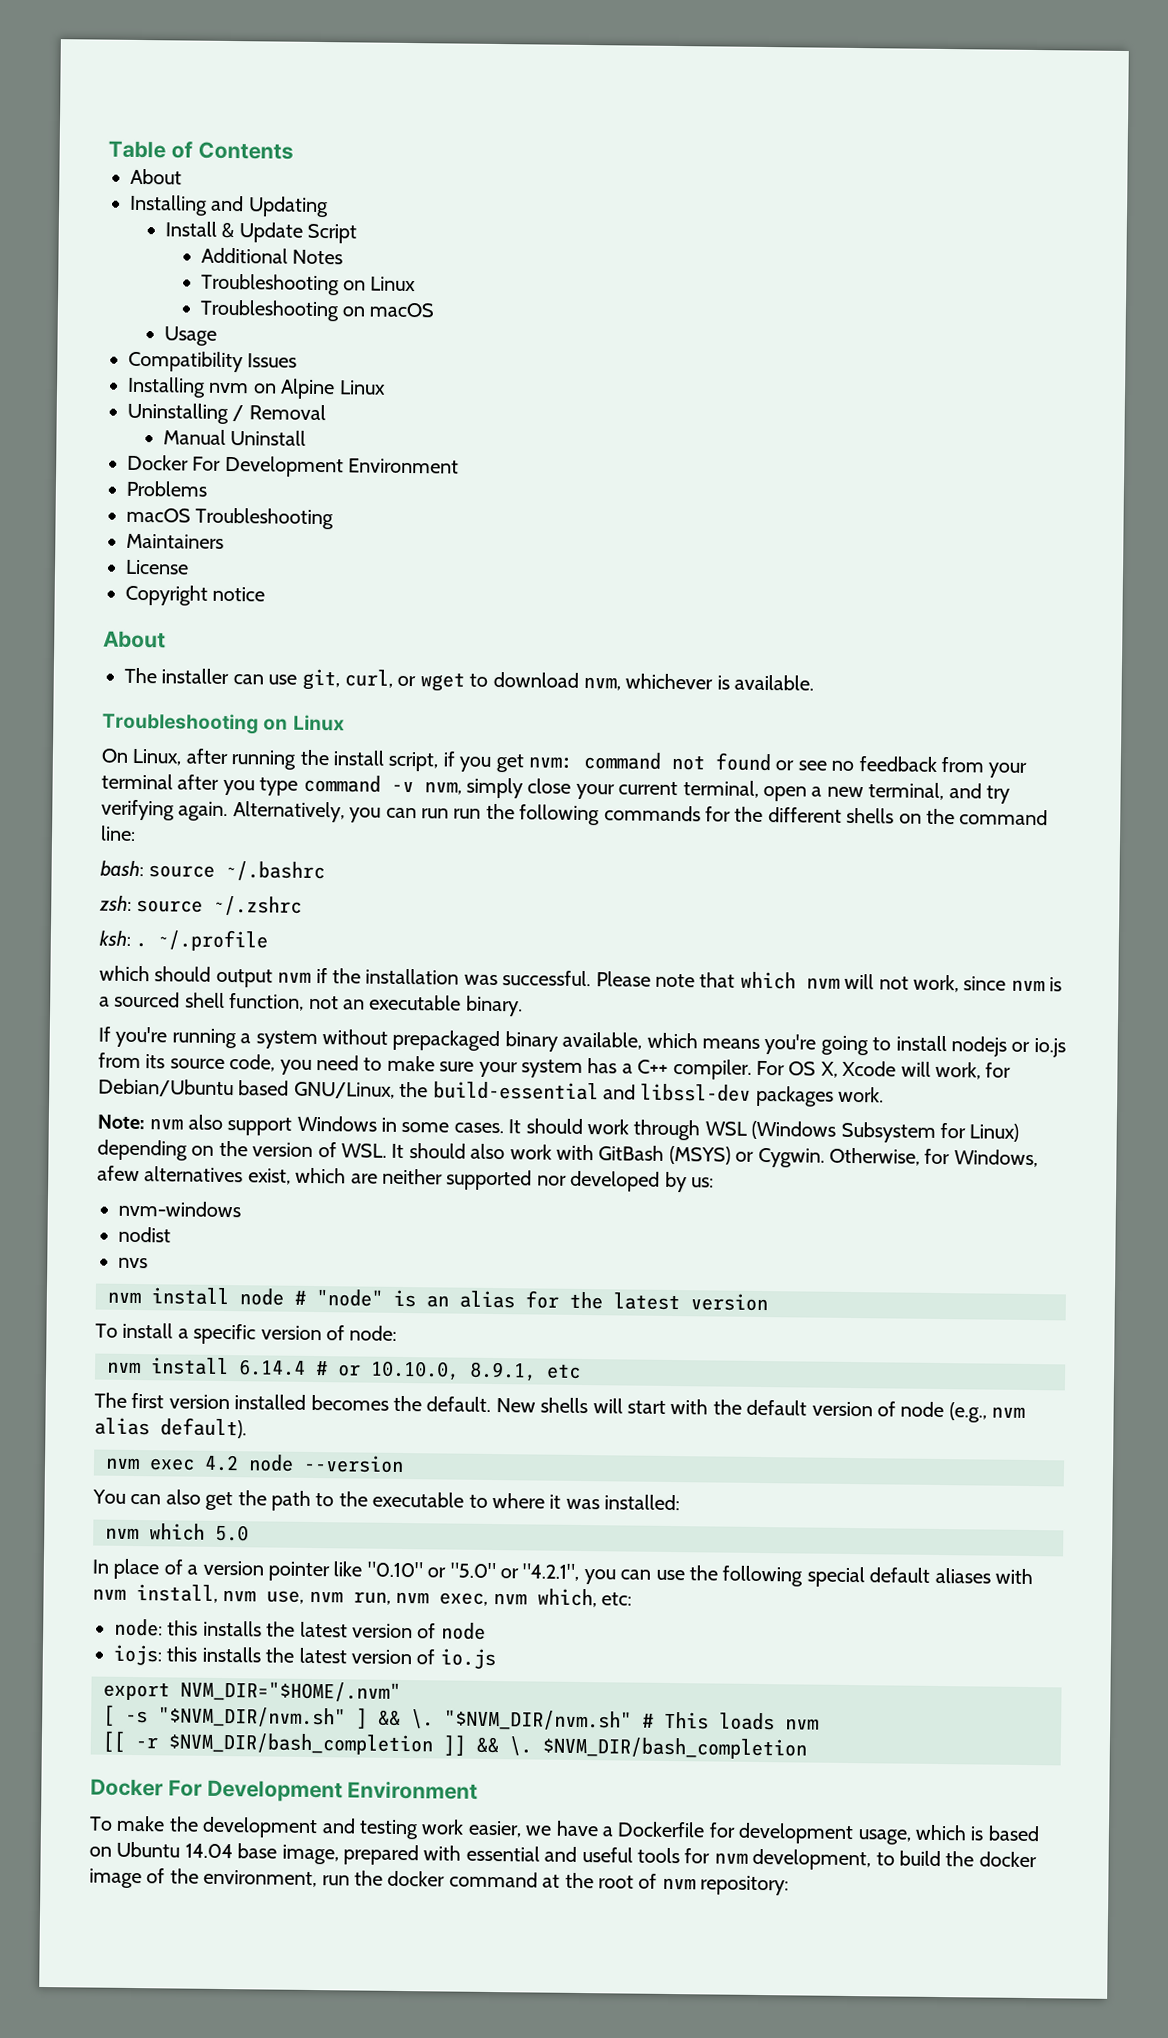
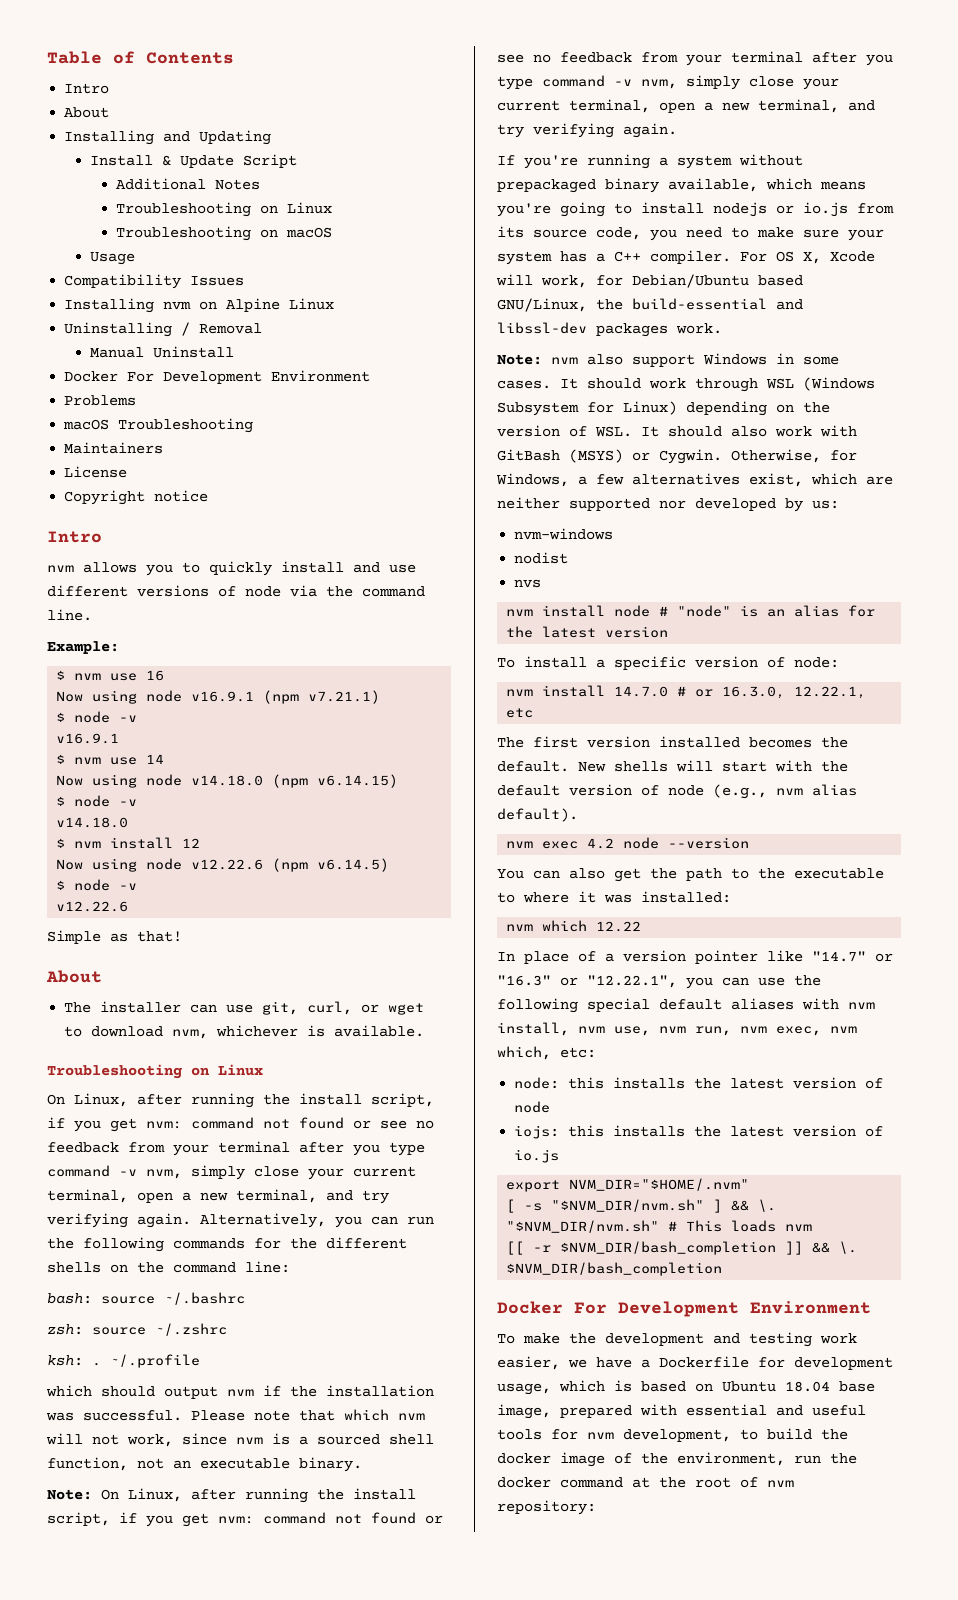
  Table of Contents
+ Intro
  Copyright notice
+ Intro
+ nvm allows you to quickly install and use different versions of node via the command line.
+ Example:
+ $ nvm use 16
+ Now using node v16.9.1 (npm v7.21.1)
+ $ node -v
+ v16.9.1
+ $ nvm use 14
+ Now using node v14.18.0 (npm v6.14.15)
+ $ node -v
+ v14.18.0
+ $ nvm install 12
+ Now using node v12.22.6 (npm v6.14.5)
+ $ node -v
+ v12.22.6
+ Simple as that!
- Alternatively, you can run run the following commands for the different shells on the command line:
+ Alternatively, you can run the following commands for the different shells on the command line:
+ Note: On Linux, after running the install script, if you get nvm: command not found or see no feedback from your terminal after you type command -v nvm, simply close your current terminal, open a new terminal, and try verifying again.
- Otherwise, for Windows, afew alternatives exist, which are neither supported nor developed by us:
+ Otherwise, for Windows, a few alternatives exist, which are neither supported nor developed by us:
- nvm install 6.14.4 # or 10.10.0, 8.9.1, etc
+ nvm install 14.7.0 # or 16.3.0, 12.22.1, etc
- nvm which 5.0
+ nvm which 12.22
- In place of a version pointer like "0.10" or "5.0" or "4.2.1", you can use the following special default aliases with nvm install, nvm use, nvm run, nvm exec, nvm which, etc:
+ In place of a version pointer like "14.7" or "16.3" or "12.22.1", you can use the following special default aliases with nvm install, nvm use, nvm run, nvm exec, nvm which, etc:
- To make the development and testing work easier, we have a Dockerfile for development usage, which is based on Ubuntu 14.04 base image, prepared with essential and useful tools for nvm development, to build the docker image of the environment, run the docker command at the root of nvm repository:
+ To make the development and testing work easier, we have a Dockerfile for development usage, which is based on Ubuntu 18.04 base image, prepared with essential and useful tools for nvm development, to build the docker image of the environment, run the docker command at the root of nvm repository:

